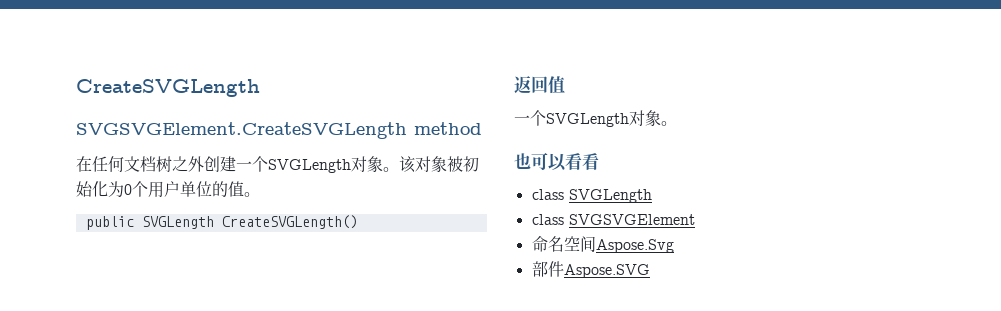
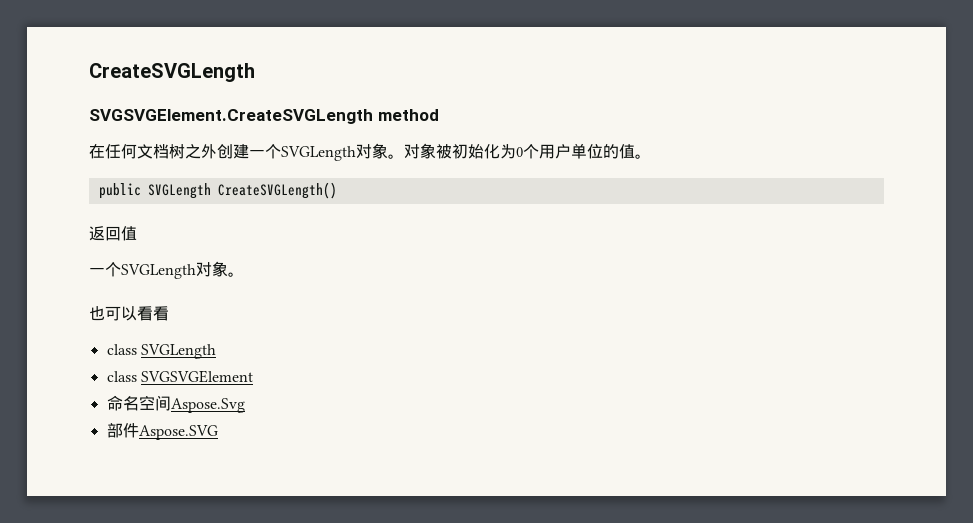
- 该对象被初始化为0个用户单位的值。
+ 对象被初始化为0个用户单位的值。

